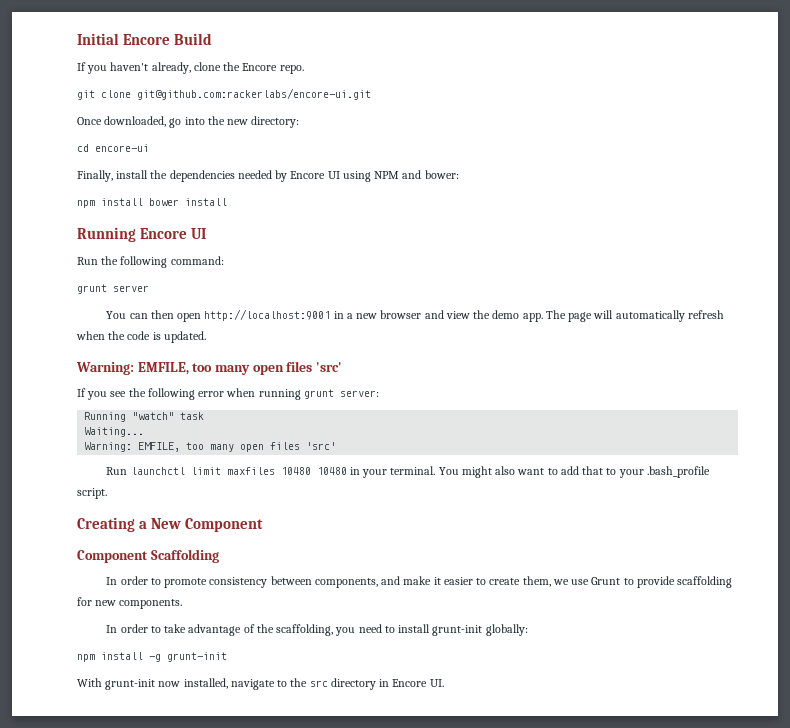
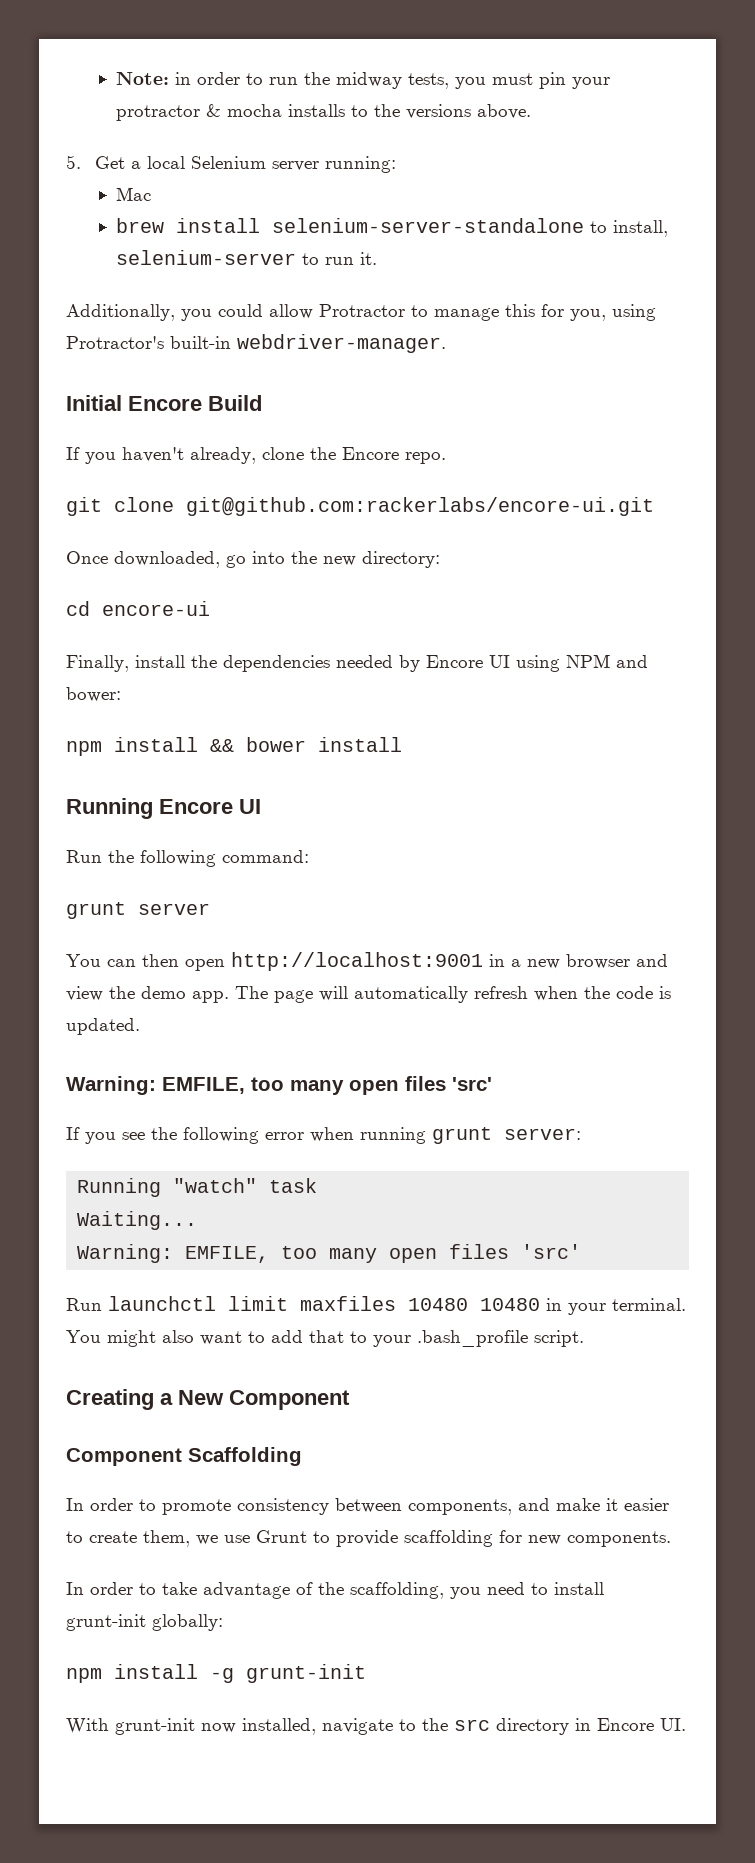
+ Note: in order to run the midway tests, you must pin your protractor & mocha installs to the versions above.
+ 5. Get a local Selenium server running:
+ Mac
+ brew install selenium-server-standalone to install, selenium-server to run it.
+ Additionally, you could allow Protractor to manage this for you, using Protractor's built-in webdriver-manager.
- npm install bower install
+ npm install && bower install

